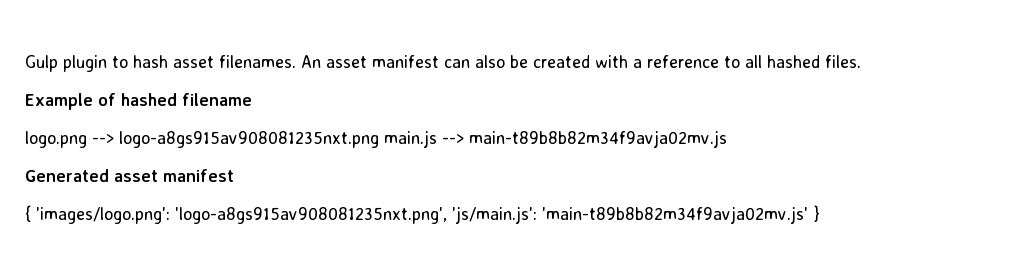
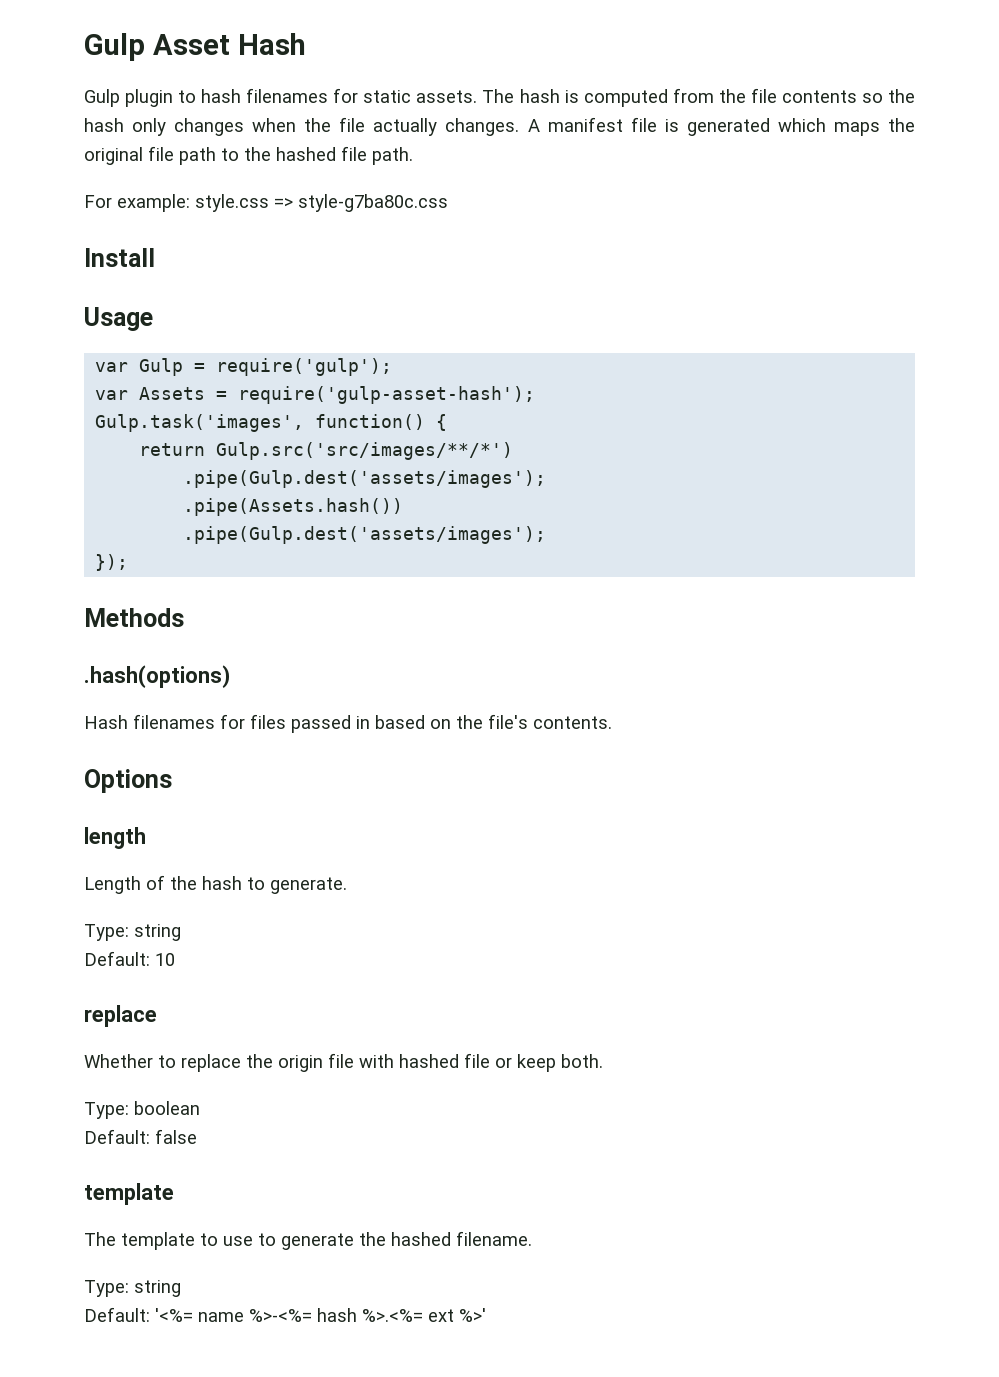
- Gulp plugin to hash asset filenames. An asset manifest can also be created with a reference to all hashed files.
- Example of hashed filename
- logo.png --> logo-a8gs915av908081235nxt.png main.js --> main-t89b8b82m34f9avja02mv.js
- Generated asset manifest
- { 'images/logo.png': 'logo-a8gs915av908081235nxt.png', 'js/main.js': 'main-t89b8b82m34f9avja02mv.js' }
+ Gulp Asset Hash
+ Gulp plugin to hash filenames for static assets. The hash is computed from the file contents so the hash only changes when the file actually changes. A manifest file is generated which maps the original file path to the hashed file path.
+ For example: style.css => style-g7ba80c.css
+ Install
+ Usage
+ var Gulp = require('gulp');
+ var Assets = require('gulp-asset-hash');
+ Gulp.task('images', function() {
+ return Gulp.src('src/images/**/*')
+ .pipe(Gulp.dest('assets/images');
+ .pipe(Assets.hash())
+ .pipe(Gulp.dest('assets/images');
+ });
+ Methods
+ .hash(options)
+ Hash filenames for files passed in based on the file's contents.
+ Options
+ length
+ Length of the hash to generate.
+ Type: string
+ Default: 10
+ replace
+ Whether to replace the origin file with hashed file or keep both.
+ Type: boolean
+ Default: false
+ template
+ The template to use to generate the hashed filename.
+ Type: string
+ Default: '<%= name %>-<%= hash %>.<%= ext %>'

